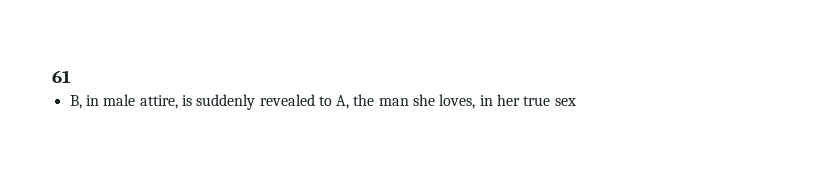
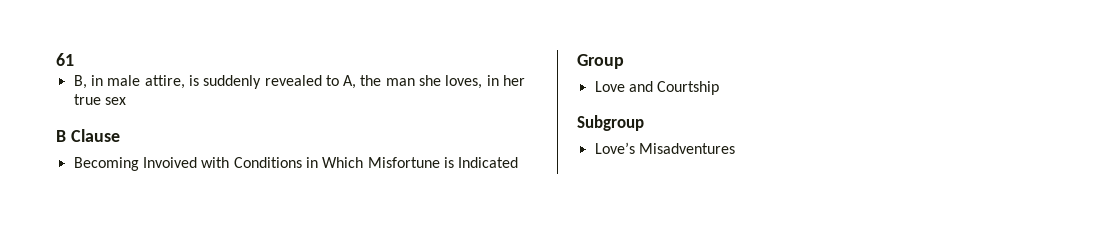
+ B Clause
+ Becoming Invoived with Conditions in Which Misfortune is Indicated
+ Group
+ Love and Courtship
+ Subgroup
+ Love’s Misadventures

